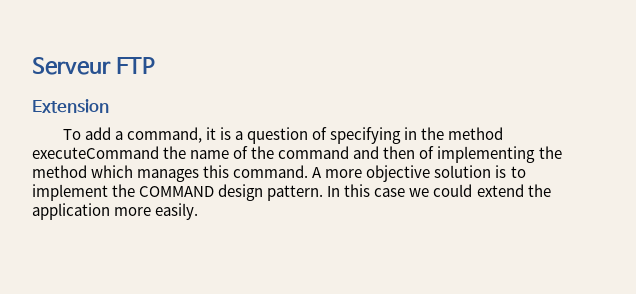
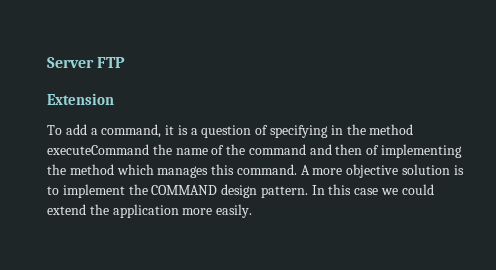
- Serveur FTP
+ Server FTP

